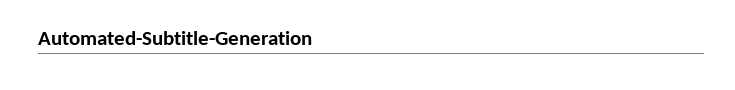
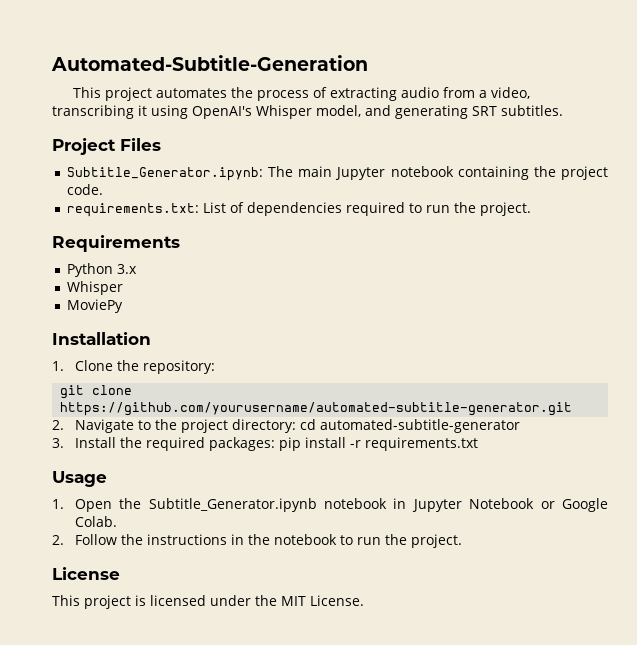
+ This project automates the process of extracting audio from a video, transcribing it using OpenAI's Whisper model, and generating SRT subtitles.
+ Project Files
+ Subtitle_Generator.ipynb: The main Jupyter notebook containing the project code.
+ requirements.txt: List of dependencies required to run the project.
+ Requirements
+ Python 3.x
+ Whisper
+ MoviePy
+ Installation
+ 1. Clone the repository:
+ git clone https://github.com/yourusername/automated-subtitle-generator.git
+ 2. Navigate to the project directory: cd automated-subtitle-generator
+ 3. Install the required packages: pip install -r requirements.txt
+ Usage
+ 1. Open the Subtitle_Generator.ipynb notebook in Jupyter Notebook or Google Colab.
+ 2. Follow the instructions in the notebook to run the project.
+ License
+ This project is licensed under the MIT License.

